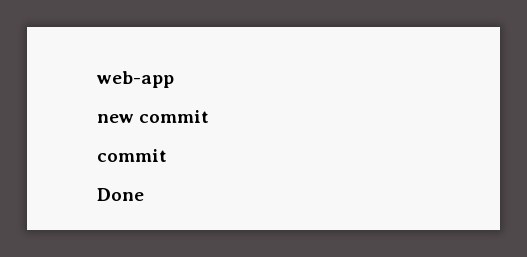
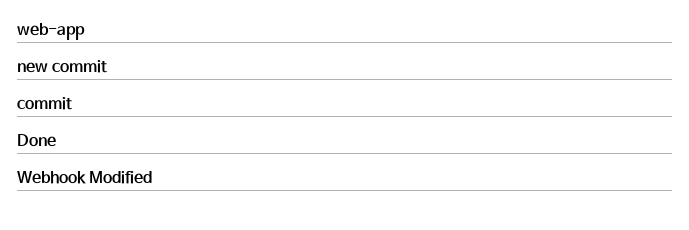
+ Webhook Modified

